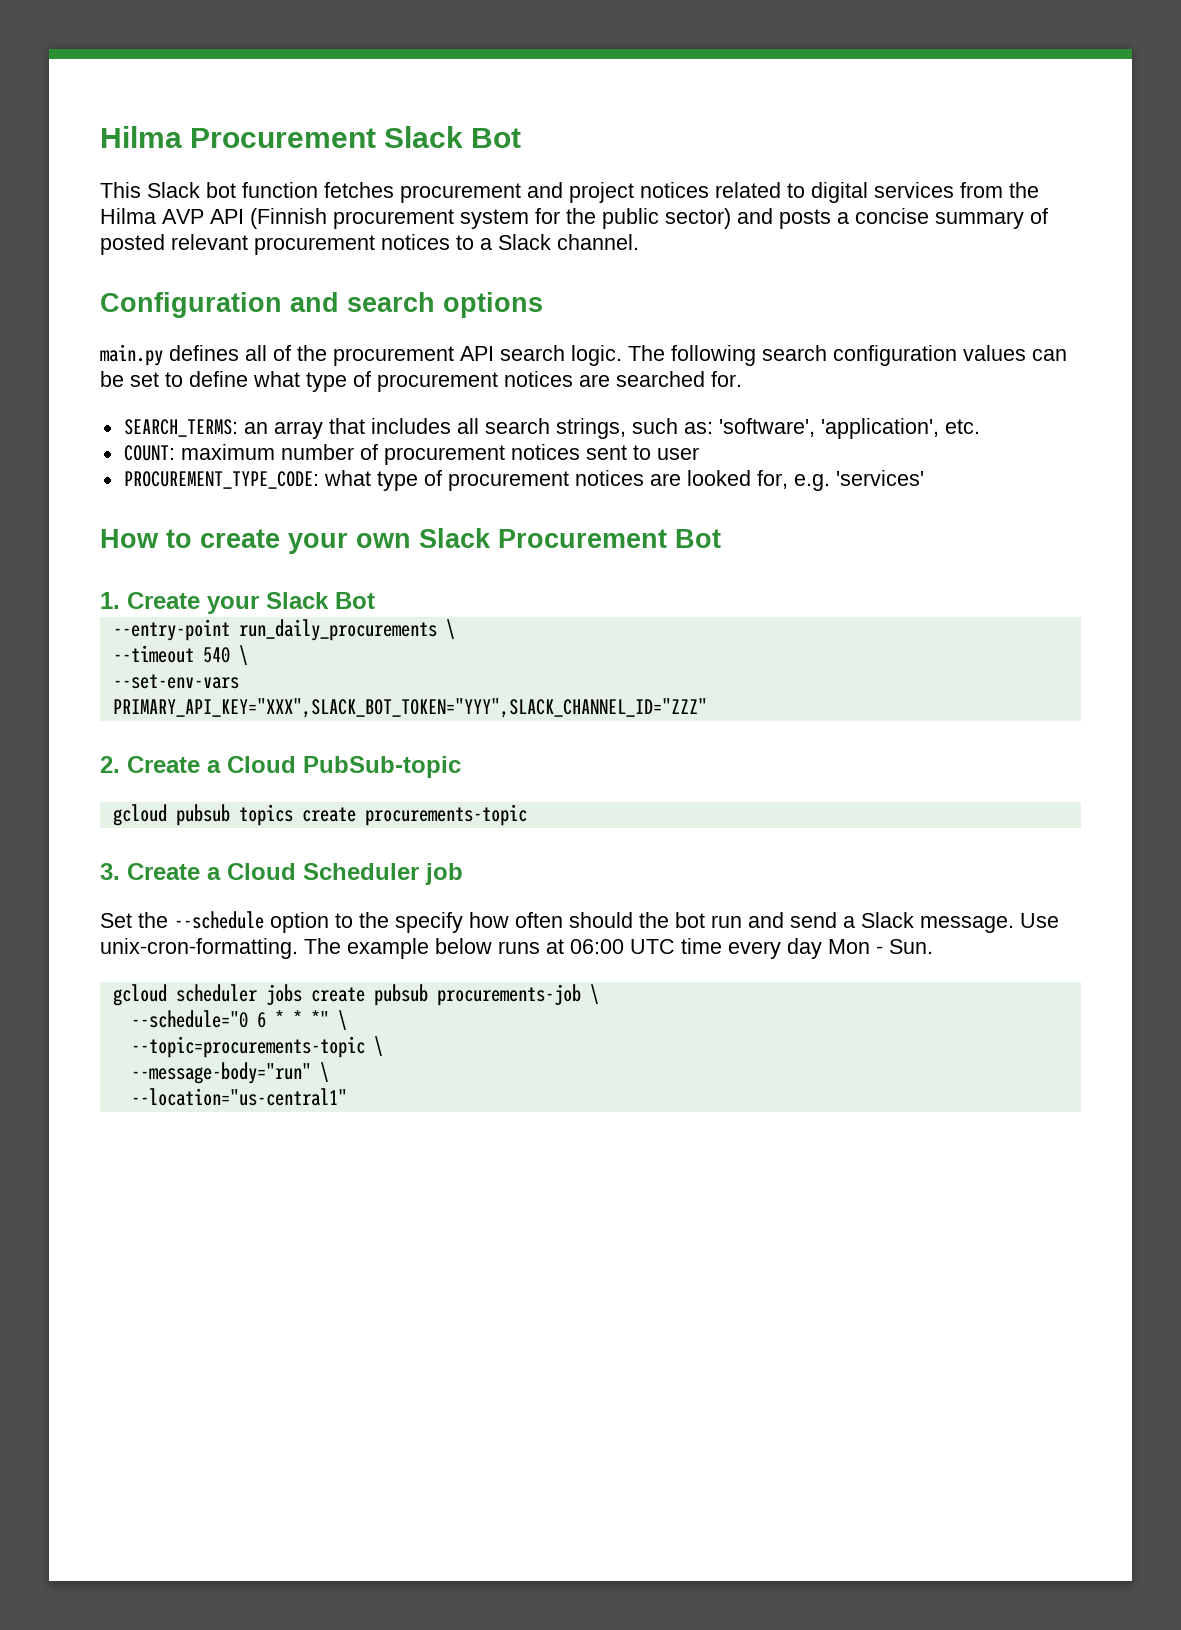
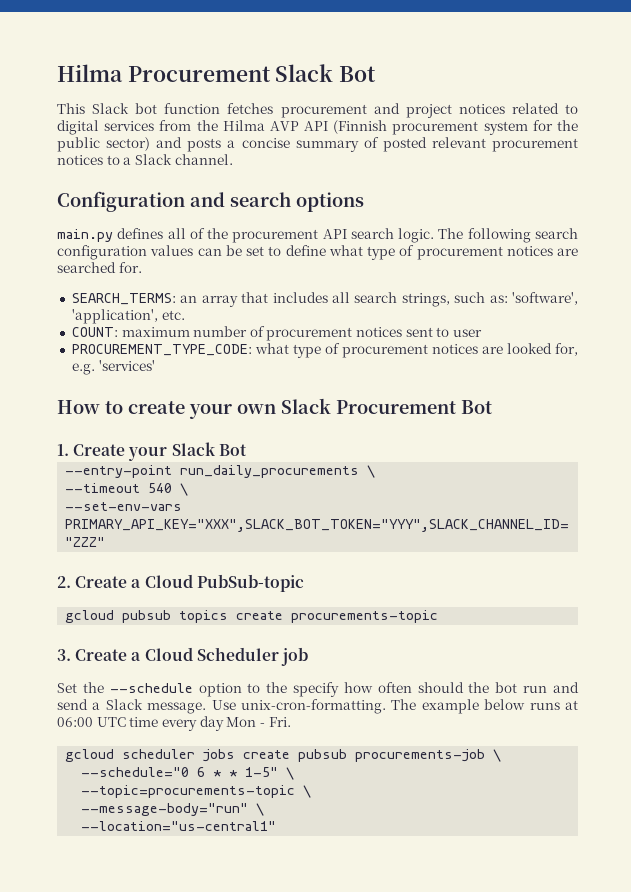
- The example below runs at 06:00 UTC time every day Mon - Sun.
+ The example below runs at 06:00 UTC time every day Mon - Fri.
- --schedule="0 6 * * *" \
+ --schedule="0 6 * * 1-5" \

